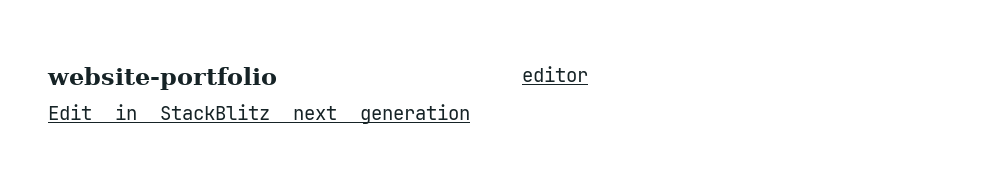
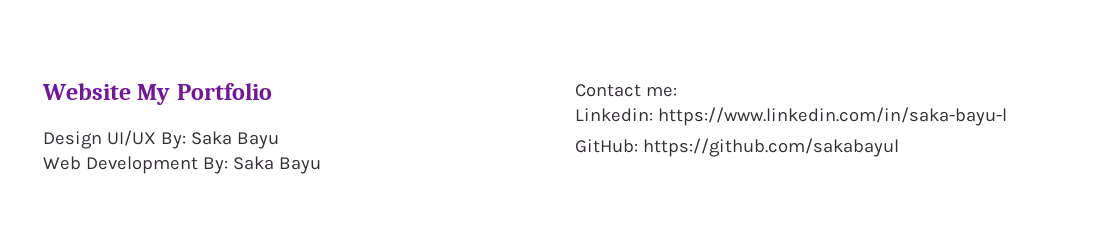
- website-portfolio
- Edit in StackBlitz next generation editor
+ Website My Portfolio
+ Design UI/UX By: Saka Bayu
+ Web Development By: Saka Bayu
+ Contact me:
+ Linkedin: https://www.linkedin.com/in/saka-bayu-l
+ GitHub: https://github.com/sakabayul

